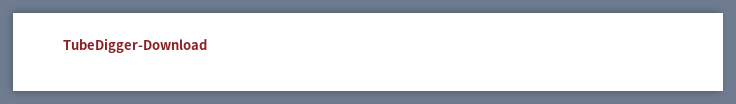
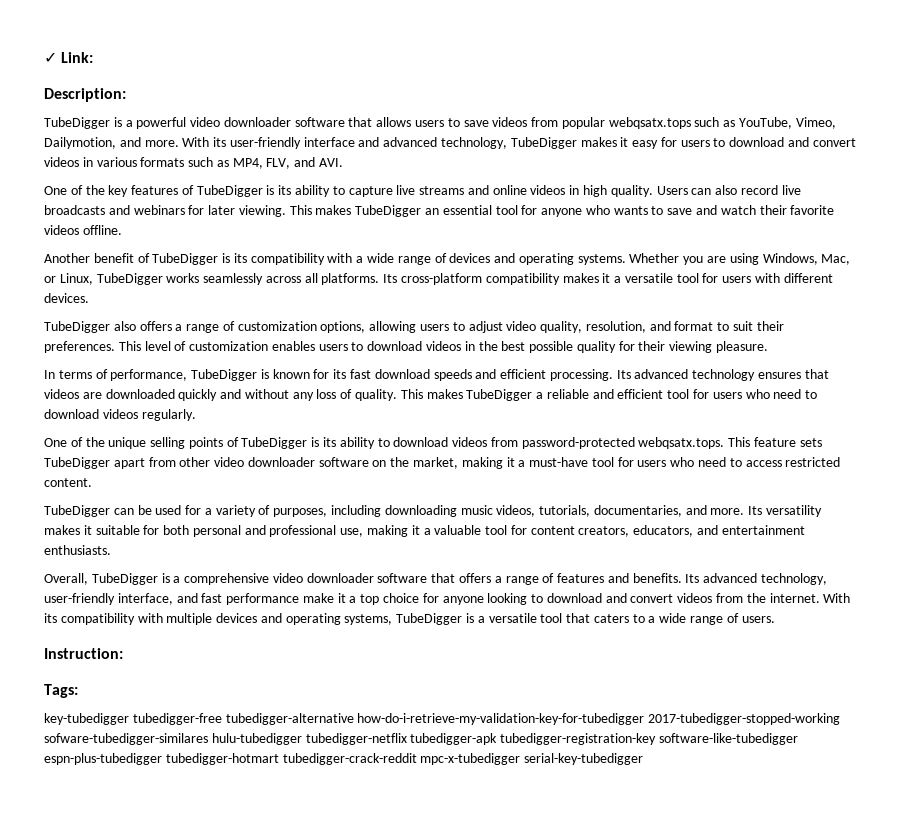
- TubeDigger-Download
+ ✓ Link:
+ Description:
+ TubeDigger is a powerful video downloader software that allows users to save videos from popular webqsatx.tops such as YouTube, Vimeo, Dailymotion, and more. With its user-friendly interface and advanced technology, TubeDigger makes it easy for users to download and convert videos in various formats such as MP4, FLV, and AVI.
+ One of the key features of TubeDigger is its ability to capture live streams and online videos in high quality. Users can also record live broadcasts and webinars for later viewing. This makes TubeDigger an essential tool for anyone who wants to save and watch their favorite videos offline.
+ Another benefit of TubeDigger is its compatibility with a wide range of devices and operating systems. Whether you are using Windows, Mac, or Linux, TubeDigger works seamlessly across all platforms. Its cross-platform compatibility makes it a versatile tool for users with different devices.
+ TubeDigger also offers a range of customization options, allowing users to adjust video quality, resolution, and format to suit their preferences. This level of customization enables users to download videos in the best possible quality for their viewing pleasure.
+ In terms of performance, TubeDigger is known for its fast download speeds and efficient processing. Its advanced technology ensures that videos are downloaded quickly and without any loss of quality. This makes TubeDigger a reliable and efficient tool for users who need to download videos regularly.
+ One of the unique selling points of TubeDigger is its ability to download videos from password-protected webqsatx.tops. This feature sets TubeDigger apart from other video downloader software on the market, making it a must-have tool for users who need to access restricted content.
+ TubeDigger can be used for a variety of purposes, including downloading music videos, tutorials, documentaries, and more. Its versatility makes it suitable for both personal and professional use, making it a valuable tool for content creators, educators, and entertainment enthusiasts.
+ Overall, TubeDigger is a comprehensive video downloader software that offers a range of features and benefits. Its advanced technology, user-friendly interface, and fast performance make it a top choice for anyone looking to download and convert videos from the internet. With its compatibility with multiple devices and operating systems, TubeDigger is a versatile tool that caters to a wide range of users.
+ Instruction:
+ Tags:
+ key-tubedigger tubedigger-free tubedigger-alternative how-do-i-retrieve-my-validation-key-for-tubedigger 2017-tubedigger-stopped-working sofware-tubedigger-similares hulu-tubedigger tubedigger-netflix tubedigger-apk tubedigger-registration-key software-like-tubedigger espn-plus-tubedigger tubedigger-hotmart tubedigger-crack-reddit mpc-x-tubedigger serial-key-tubedigger

